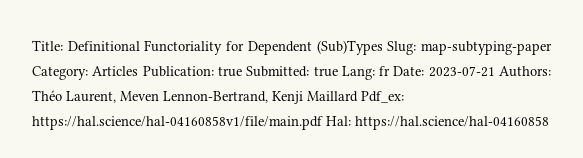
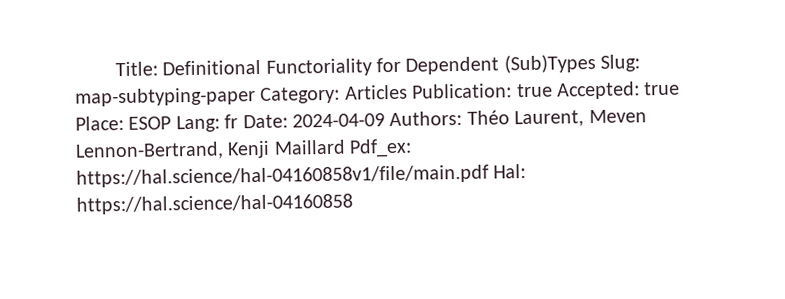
- Title: Definitional Functoriality for Dependent (Sub)Types Slug: map-subtyping-paper Category: Articles Publication: true Submitted: true Lang: fr Date: 2023-07-21 Authors: Théo Laurent, Meven Lennon-Bertrand, Kenji Maillard Pdf_ex: https://hal.science/hal-04160858v1/file/main.pdf Hal: https://hal.science/hal-04160858
+ Title: Definitional Functoriality for Dependent (Sub)Types Slug: map-subtyping-paper Category: Articles Publication: true Accepted: true Place: ESOP Lang: fr Date: 2024-04-09 Authors: Théo Laurent, Meven Lennon-Bertrand, Kenji Maillard Pdf_ex: https://hal.science/hal-04160858v1/file/main.pdf Hal: https://hal.science/hal-04160858

